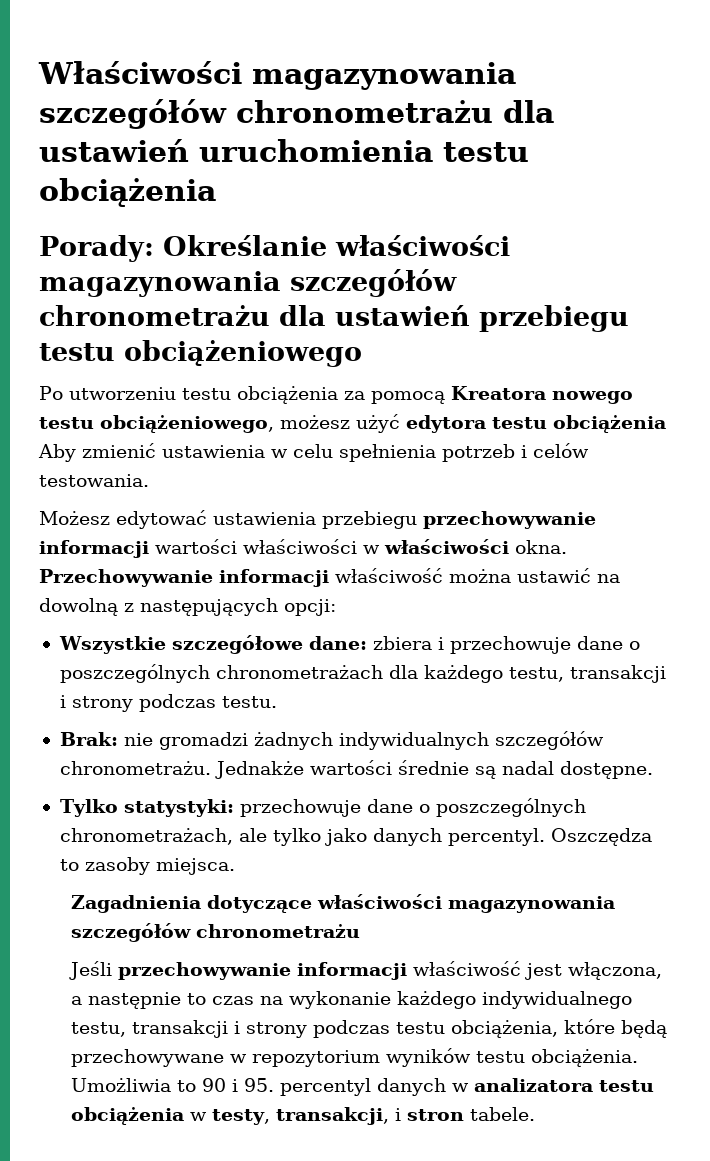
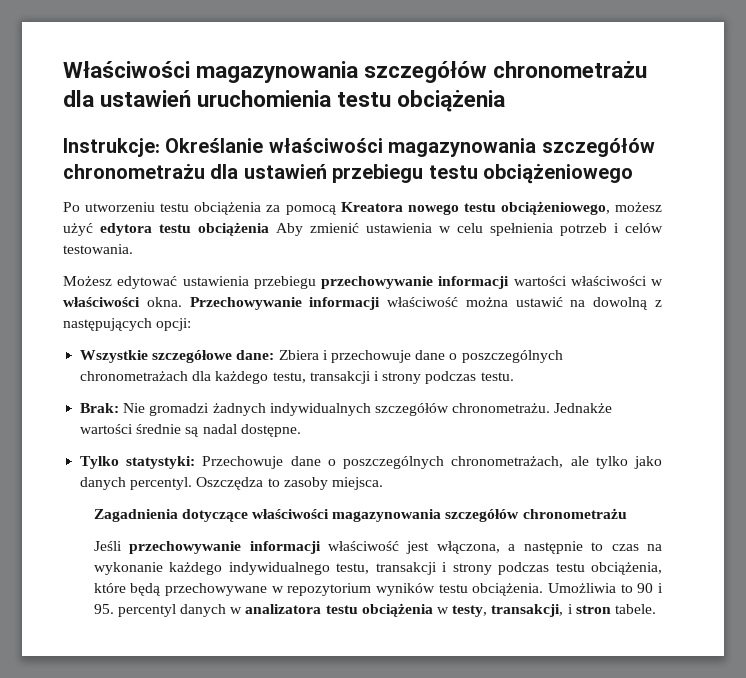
- Porady: Określanie właściwości magazynowania szczegółów chronometrażu dla ustawień przebiegu testu obciążeniowego
+ Instrukcje: Określanie właściwości magazynowania szczegółów chronometrażu dla ustawień przebiegu testu obciążeniowego
- Wszystkie szczegółowe dane: zbiera i przechowuje dane o poszczególnych chronometrażach dla każdego testu, transakcji i strony podczas testu.
+ Wszystkie szczegółowe dane: Zbiera i przechowuje dane o poszczególnych chronometrażach dla każdego testu, transakcji i strony podczas testu.
- Brak: nie gromadzi żadnych indywidualnych szczegółów chronometrażu.
+ Brak: Nie gromadzi żadnych indywidualnych szczegółów chronometrażu.
- Tylko statystyki: przechowuje dane o poszczególnych chronometrażach, ale tylko jako danych percentyl.
+ Tylko statystyki: Przechowuje dane o poszczególnych chronometrażach, ale tylko jako danych percentyl.

